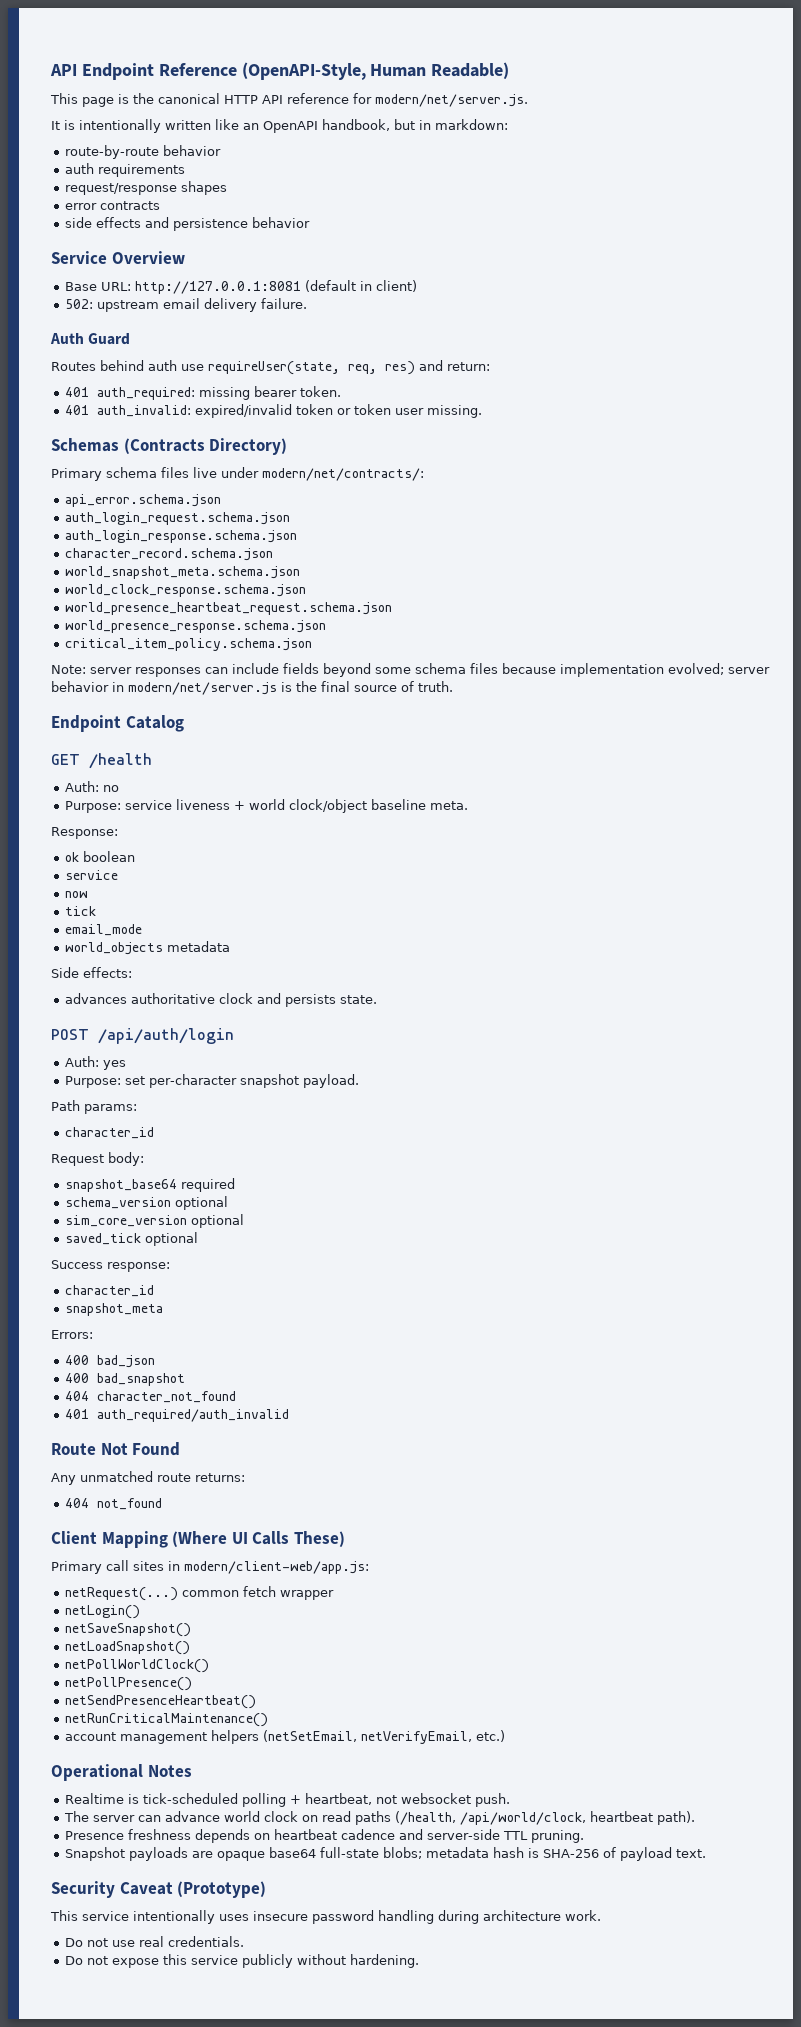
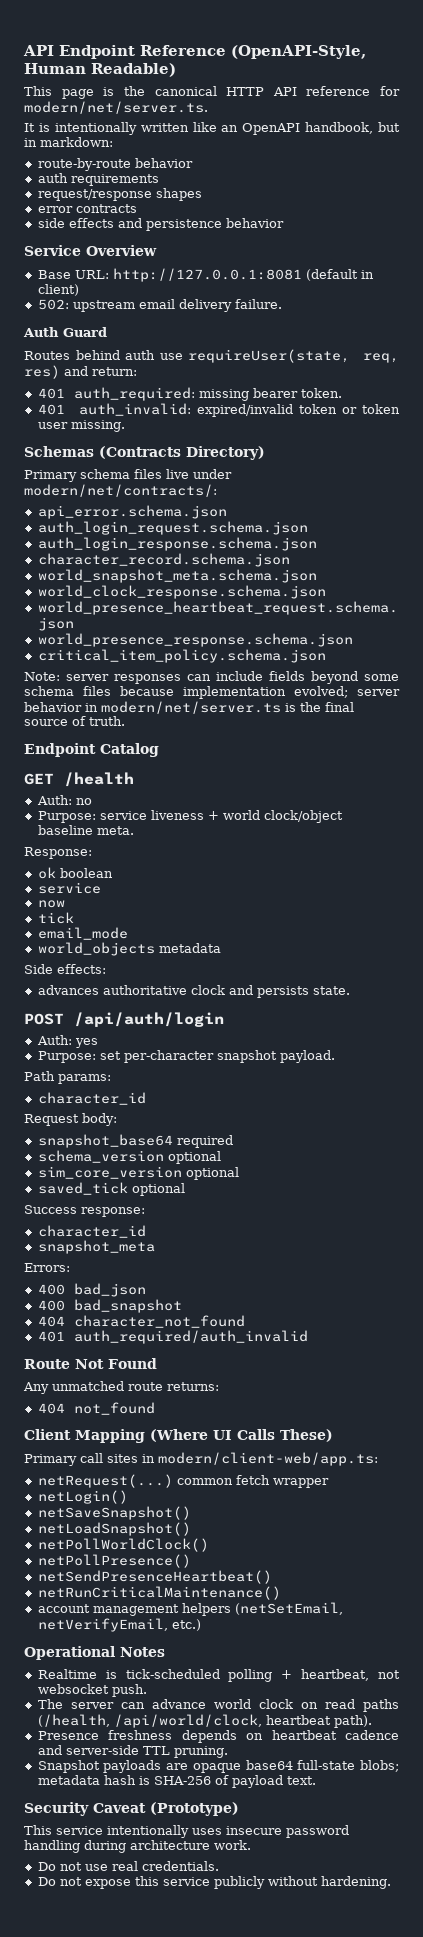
- This page is the canonical HTTP API reference for modern/net/server.js.
+ This page is the canonical HTTP API reference for modern/net/server.ts.
- Note: server responses can include fields beyond some schema files because implementation evolved; server behavior in modern/net/server.js is the final source of truth.
+ Note: server responses can include fields beyond some schema files because implementation evolved; server behavior in modern/net/server.ts is the final source of truth.
- Primary call sites in modern/client-web/app.js:
+ Primary call sites in modern/client-web/app.ts:

